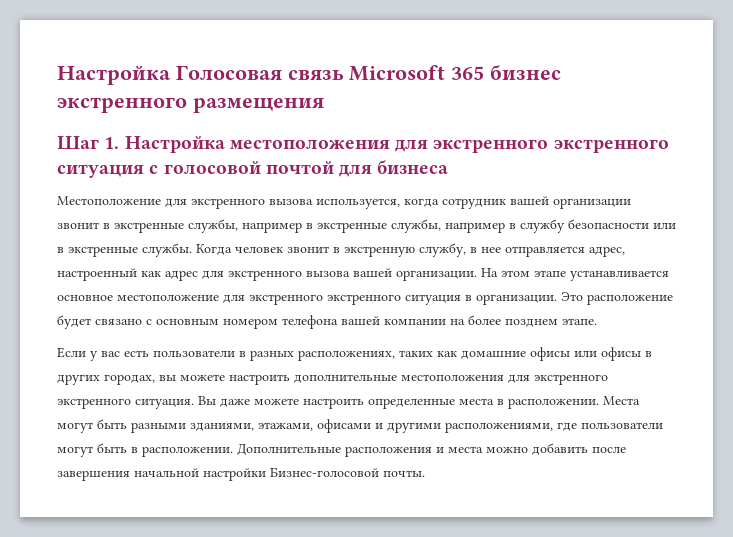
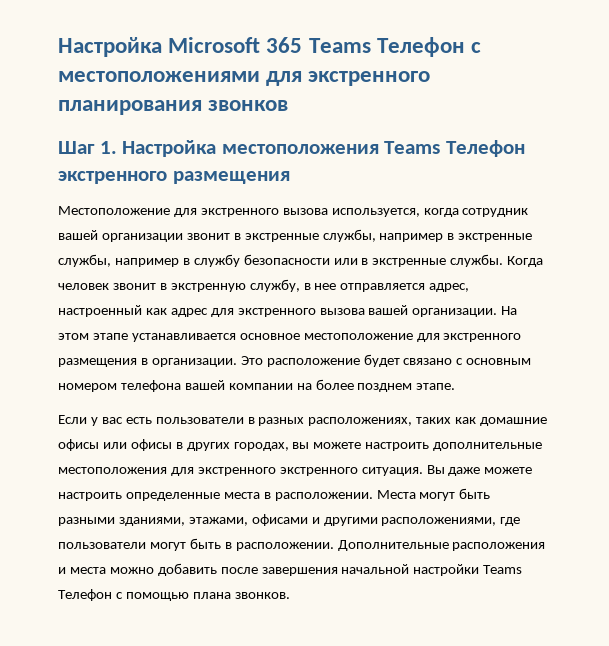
- Настройка Голосовая связь Microsoft 365 бизнес экстренного размещения
- Шаг 1. Настройка местоположения для экстренного экстренного ситуация с голосовой почтой для бизнеса
+ Настройка Microsoft 365 Teams Телефон с местоположениями для экстренного планирования звонков
+ Шаг 1. Настройка местоположения Teams Телефон экстренного размещения
- На этом этапе устанавливается основное местоположение для экстренного экстренного ситуация в организации.
+ На этом этапе устанавливается основное местоположение для экстренного размещения в организации.
- Дополнительные расположения и места можно добавить после завершения начальной настройки Бизнес-голосовой почты.
+ Дополнительные расположения и места можно добавить после завершения начальной настройки Teams Телефон с помощью плана звонков.

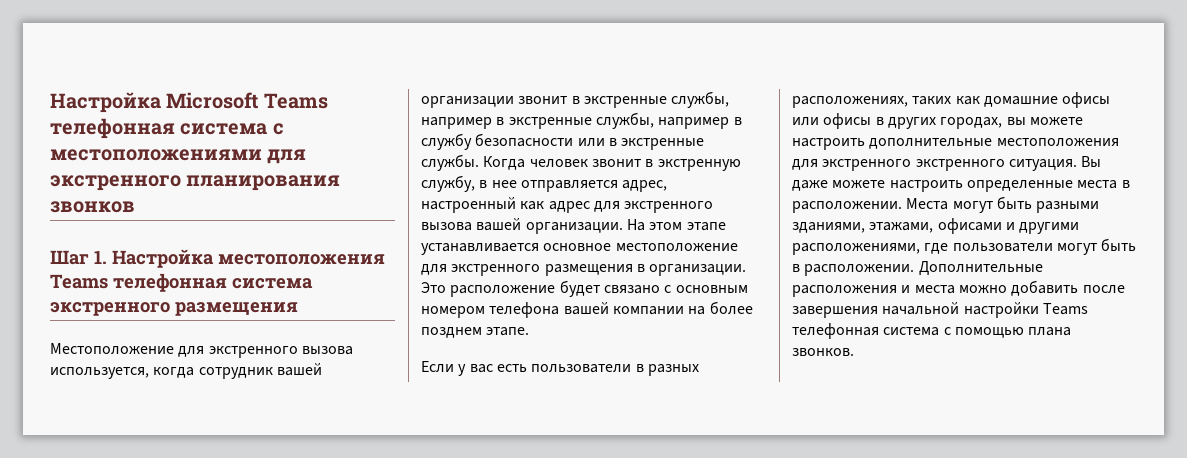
- Настройка Microsoft 365 Teams Телефон с местоположениями для экстренного планирования звонков
+ Настройка Microsoft Teams телефонная система с местоположениями для экстренного планирования звонков
- Шаг 1. Настройка местоположения Teams Телефон экстренного размещения
+ Шаг 1. Настройка местоположения Teams телефонная система экстренного размещения
- Дополнительные расположения и места можно добавить после завершения начальной настройки Teams Телефон с помощью плана звонков.
+ Дополнительные расположения и места можно добавить после завершения начальной настройки Teams телефонная система с помощью плана звонков.

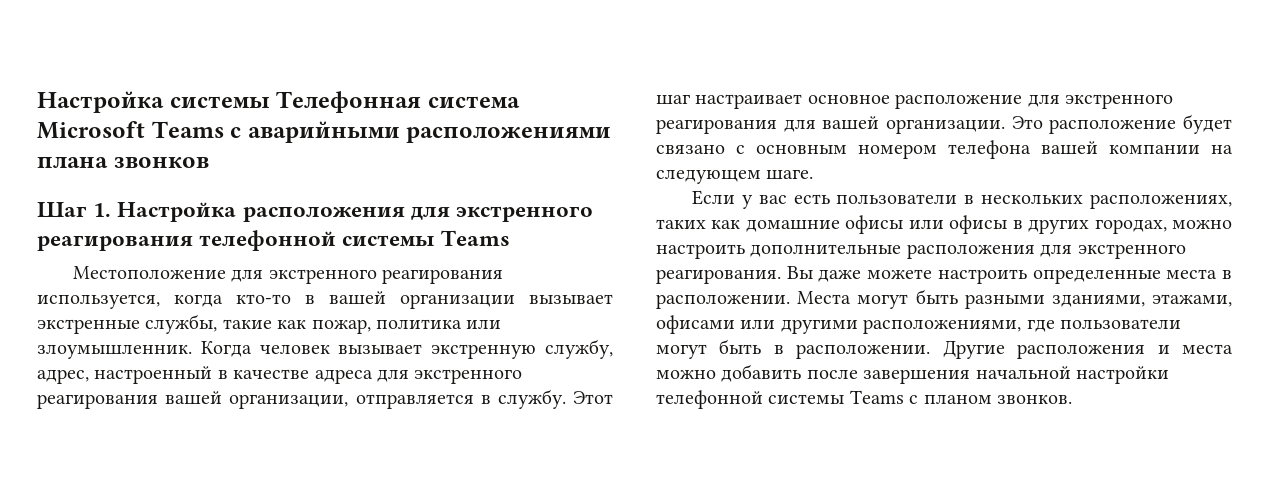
- Настройка Microsoft Teams телефонная система с местоположениями для экстренного планирования звонков
- Шаг 1. Настройка местоположения Teams телефонная система экстренного размещения
+ Настройка системы Телефонная система Microsoft Teams с аварийными расположениями плана звонков
+ Шаг 1. Настройка расположения для экстренного реагирования телефонной системы Teams
- Местоположение для экстренного вызова используется, когда сотрудник вашей организации звонит в экстренные службы, например в экстренные службы, например в службу безопасности или в экстренные службы. Когда человек звонит в экстренную службу, в нее отправляется адрес, настроенный как адрес для экстренного вызова вашей организации. На этом этапе устанавливается основное местоположение для экстренного размещения в организации.
+ Местоположение для экстренного реагирования используется, когда кто-то в вашей организации вызывает экстренные службы, такие как пожар, политика или злоумышленник. Когда человек вызывает экстренную службу, адрес, настроенный в качестве адреса для экстренного реагирования вашей организации, отправляется в службу. Этот шаг настраивает основное расположение для экстренного реагирования для вашей организации.
- Это расположение будет связано с основным номером телефона вашей компании на более позднем этапе.
+ Это расположение будет связано с основным номером телефона вашей компании на следующем шаге.
- Если у вас есть пользователи в разных расположениях, таких как домашние офисы или офисы в других городах, вы можете настроить дополнительные местоположения для экстренного экстренного ситуация.
+ Если у вас есть пользователи в нескольких расположениях, таких как домашние офисы или офисы в других городах, можно настроить дополнительные расположения для экстренного реагирования.
- Места могут быть разными зданиями, этажами, офисами и другими расположениями, где пользователи могут быть в расположении.
+ Места могут быть разными зданиями, этажами, офисами или другими расположениями, где пользователи могут быть в расположении.
- Дополнительные расположения и места можно добавить после завершения начальной настройки Teams телефонная система с помощью плана звонков.
+ Другие расположения и места можно добавить после завершения начальной настройки телефонной системы Teams с планом звонков.

